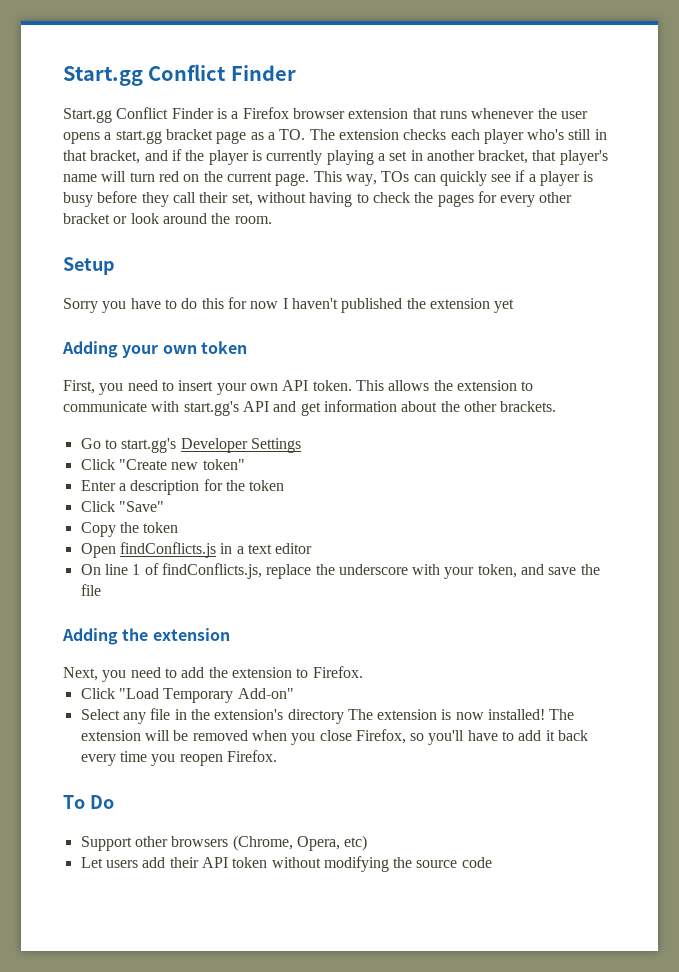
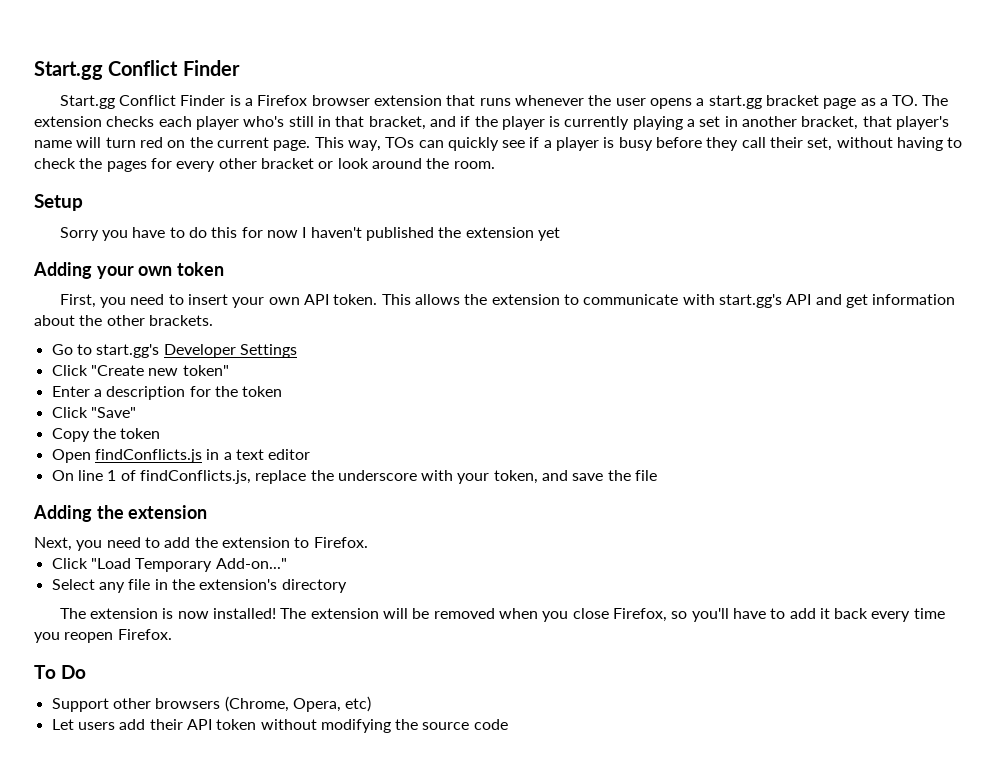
- Click "Load Temporary Add-on"
+ Click "Load Temporary Add-on..."
- Select any file in the extension's directory The extension is now installed!
+ Select any file in the extension's directory
+ The extension is now installed!

